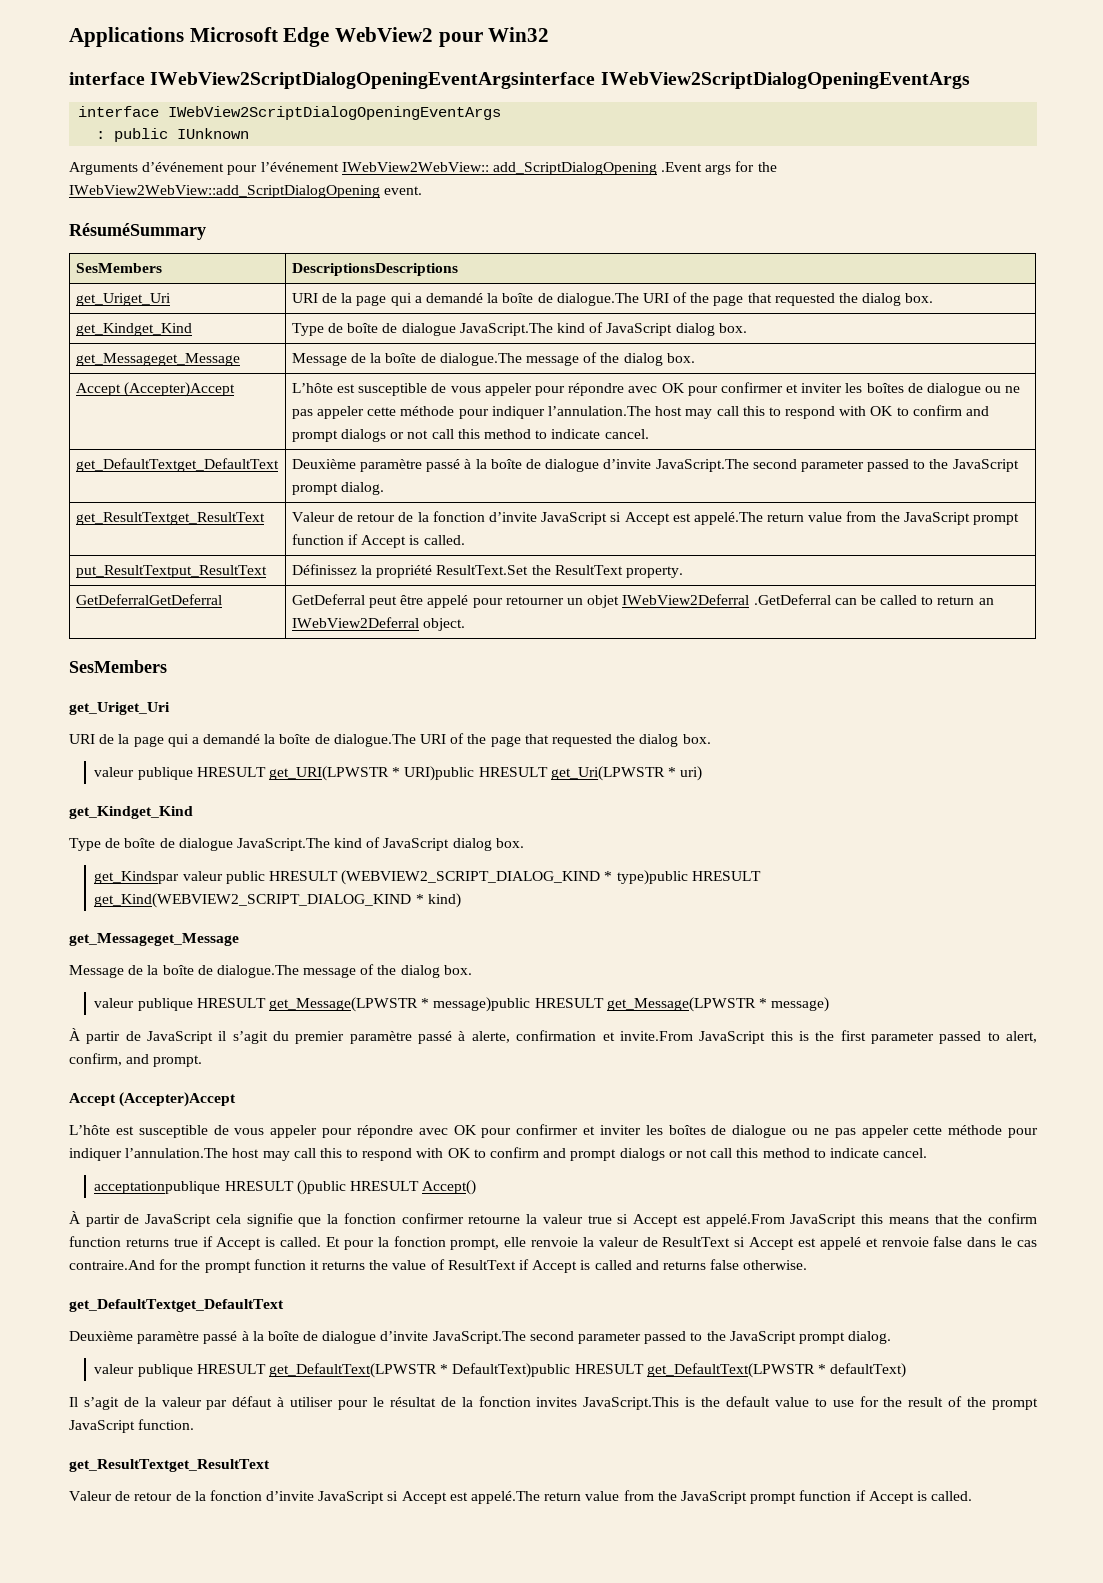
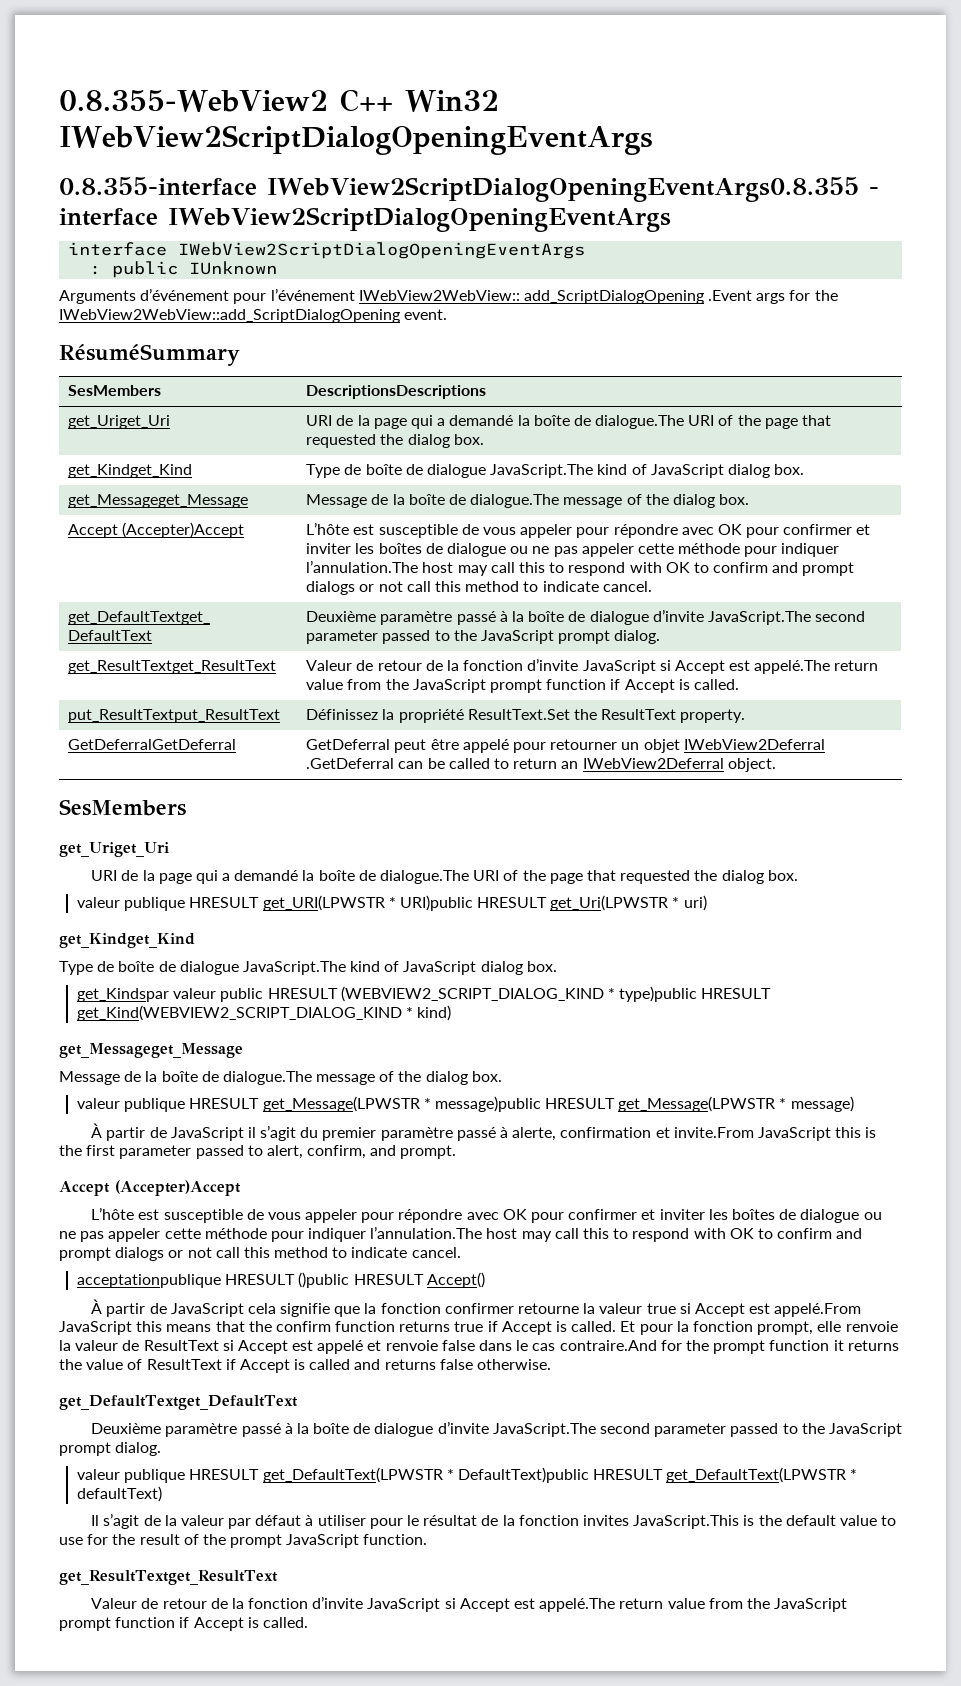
- Applications Microsoft Edge WebView2 pour Win32
- interface IWebView2ScriptDialogOpeningEventArgsinterface IWebView2ScriptDialogOpeningEventArgs
+ 0.8.355-WebView2 C++ Win32 IWebView2ScriptDialogOpeningEventArgs
+ 0.8.355-interface IWebView2ScriptDialogOpeningEventArgs0.8.355 - interface IWebView2ScriptDialogOpeningEventArgs

